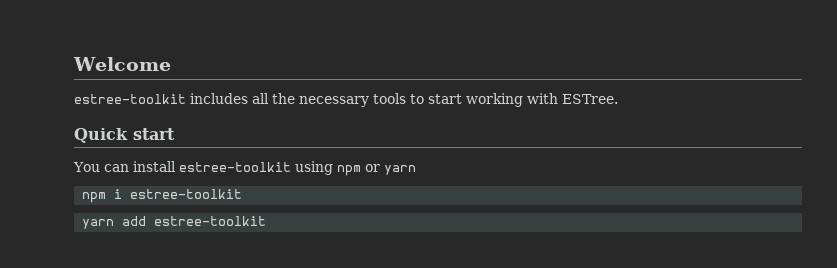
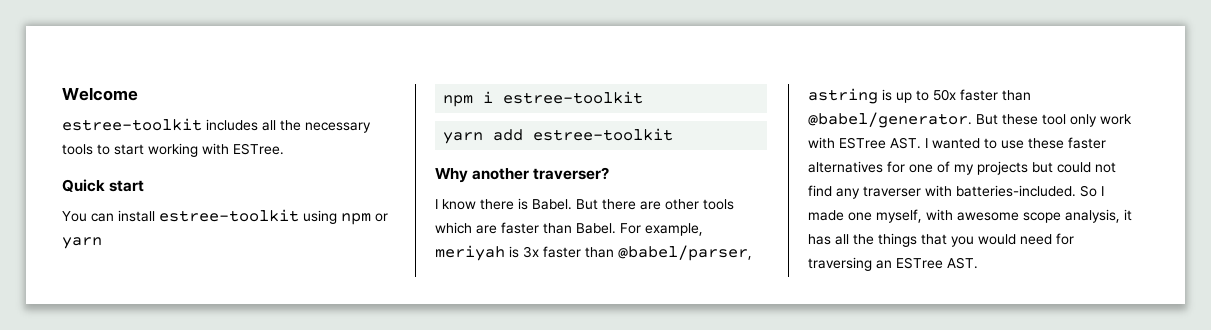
+ Why another traverser?
+ I know there is Babel. But there are other tools which are faster than Babel. For example, meriyah is 3x faster than @babel/parser, astring is up to 50x faster than @babel/generator. But these tool only work with ESTree AST. I wanted to use these faster alternatives for one of my projects but could not find any traverser with batteries-included. So I made one myself, with awesome scope analysis, it has all the things that you would need for traversing an ESTree AST.

